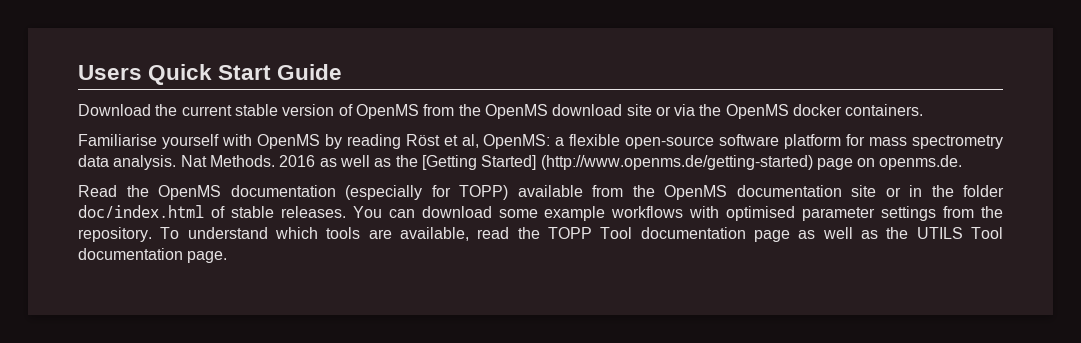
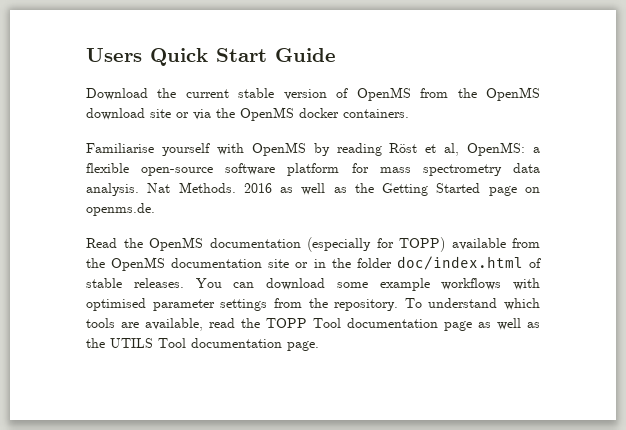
- 2016 as well as the [Getting Started] (http://www.openms.de/getting-started) page on openms.de.
+ 2016 as well as the Getting Started page on openms.de.

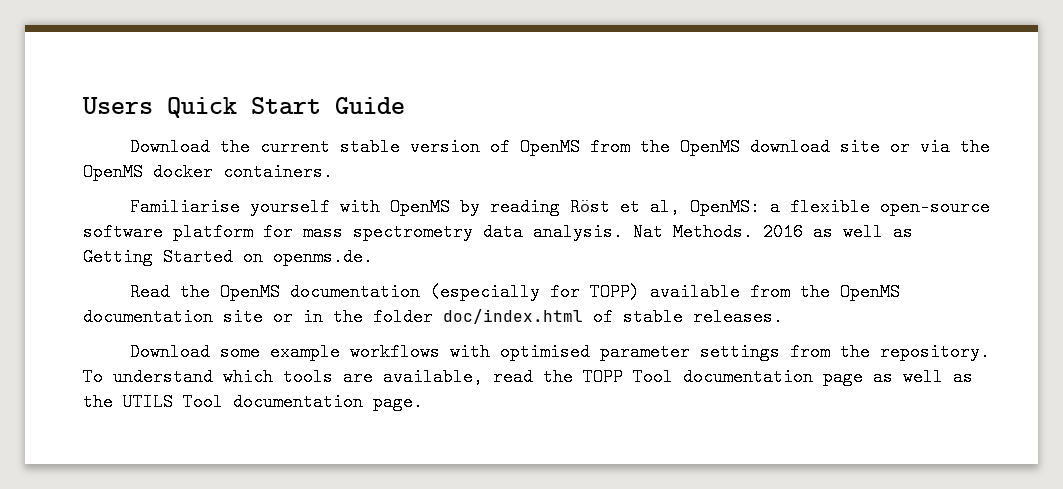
- 2016 as well as the Getting Started page on openms.de.
+ 2016 as well as Getting Started on openms.de.
- Read the OpenMS documentation (especially for TOPP) available from the OpenMS documentation site or in the folder doc/index.html of stable releases. You can download some example workflows with optimised parameter settings from the repository.
+ Read the OpenMS documentation (especially for TOPP) available from the OpenMS documentation site or in the folder doc/index.html of stable releases.
+ Download some example workflows with optimised parameter settings from the repository.

